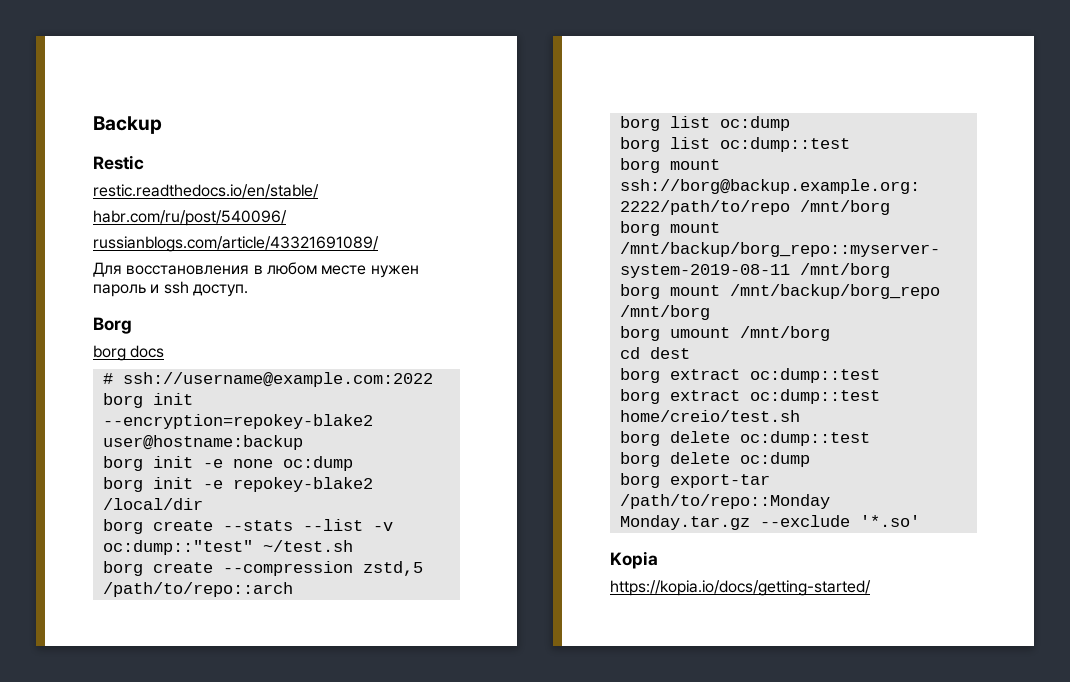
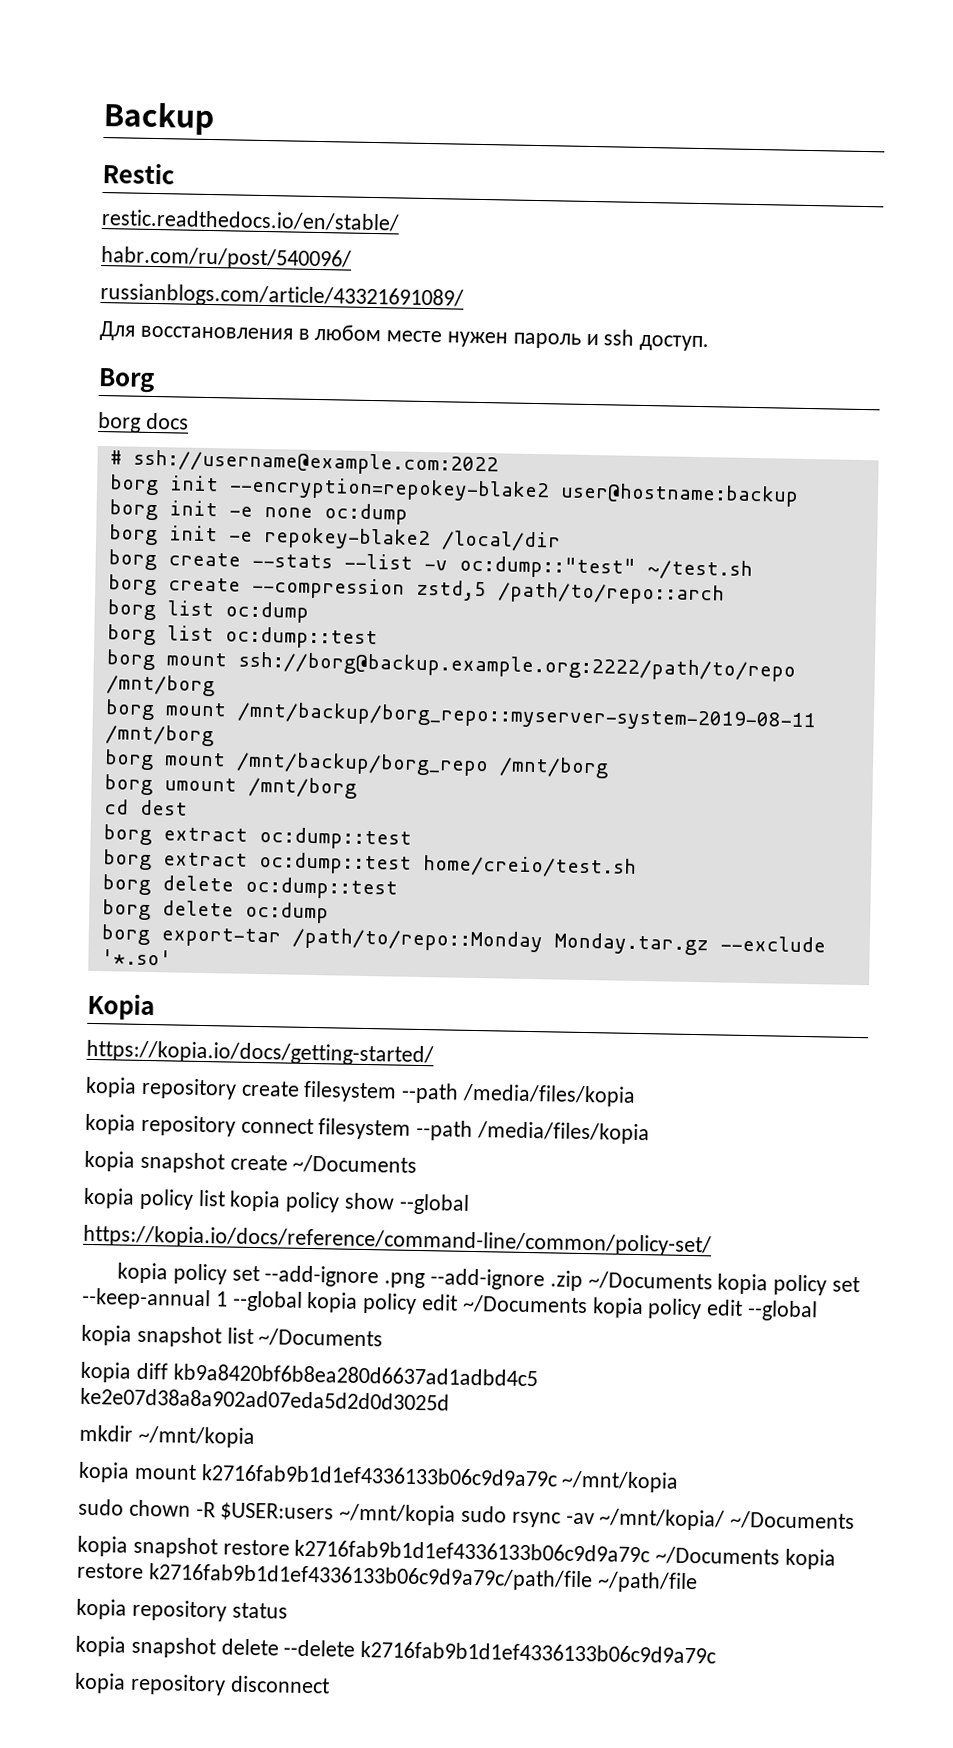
+ kopia repository create filesystem --path /media/files/kopia
+ kopia repository connect filesystem --path /media/files/kopia
+ kopia snapshot create ~/Documents
+ kopia policy list kopia policy show --global
+ https://kopia.io/docs/reference/command-line/common/policy-set/
+ kopia policy set --add-ignore .png --add-ignore .zip ~/Documents kopia policy set --keep-annual 1 --global kopia policy edit ~/Documents kopia policy edit --global
+ kopia snapshot list ~/Documents
+ kopia diff kb9a8420bf6b8ea280d6637ad1adbd4c5 ke2e07d38a8a902ad07eda5d2d0d3025d
+ mkdir ~/mnt/kopia
+ kopia mount k2716fab9b1d1ef4336133b06c9d9a79c ~/mnt/kopia
+ sudo chown -R $USER:users ~/mnt/kopia sudo rsync -av ~/mnt/kopia/ ~/Documents
+ kopia snapshot restore k2716fab9b1d1ef4336133b06c9d9a79c ~/Documents kopia restore k2716fab9b1d1ef4336133b06c9d9a79c/path/file ~/path/file
+ kopia repository status
+ kopia snapshot delete --delete k2716fab9b1d1ef4336133b06c9d9a79c
+ kopia repository disconnect

